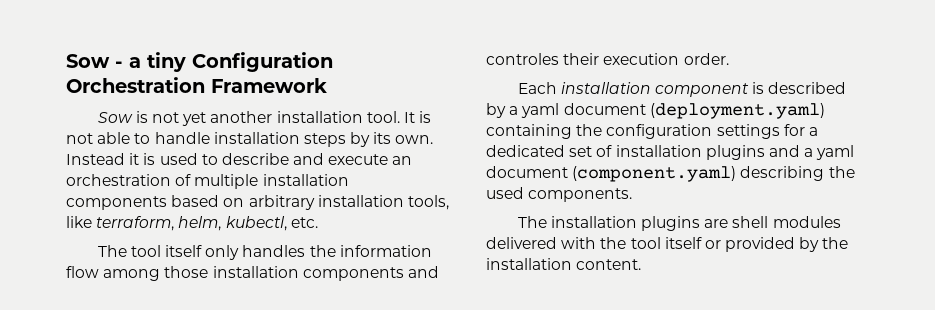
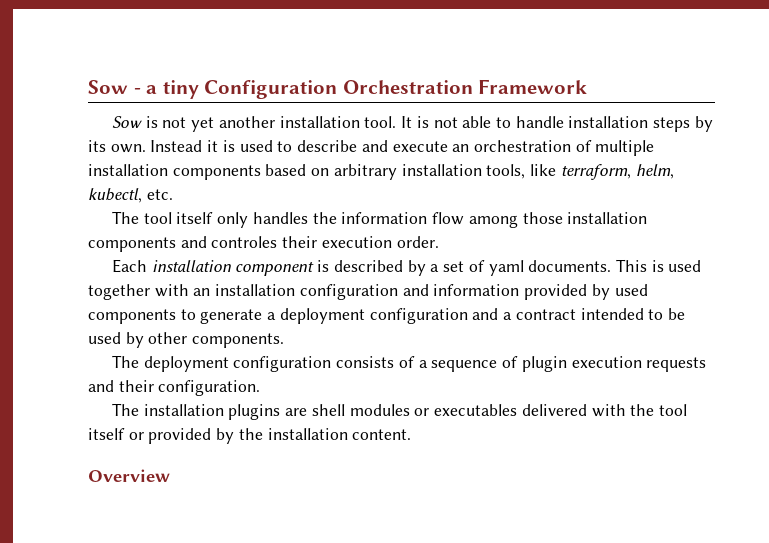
- Each installation component is described by a yaml document (deployment.yaml) containing the configuration settings for a dedicated set of installation plugins and a yaml document (component.yaml) describing the used components.
+ Each installation component is described by a set of yaml documents. This is used together with an installation configuration and information provided by used components to generate a deployment configuration and a contract intended to be used by other components.
+ The deployment configuration consists of a sequence of plugin execution requests and their configuration.
- The installation plugins are shell modules delivered with the tool itself or provided by the installation content.
+ The installation plugins are shell modules or executables delivered with the tool itself or provided by the installation content.
+ Overview

